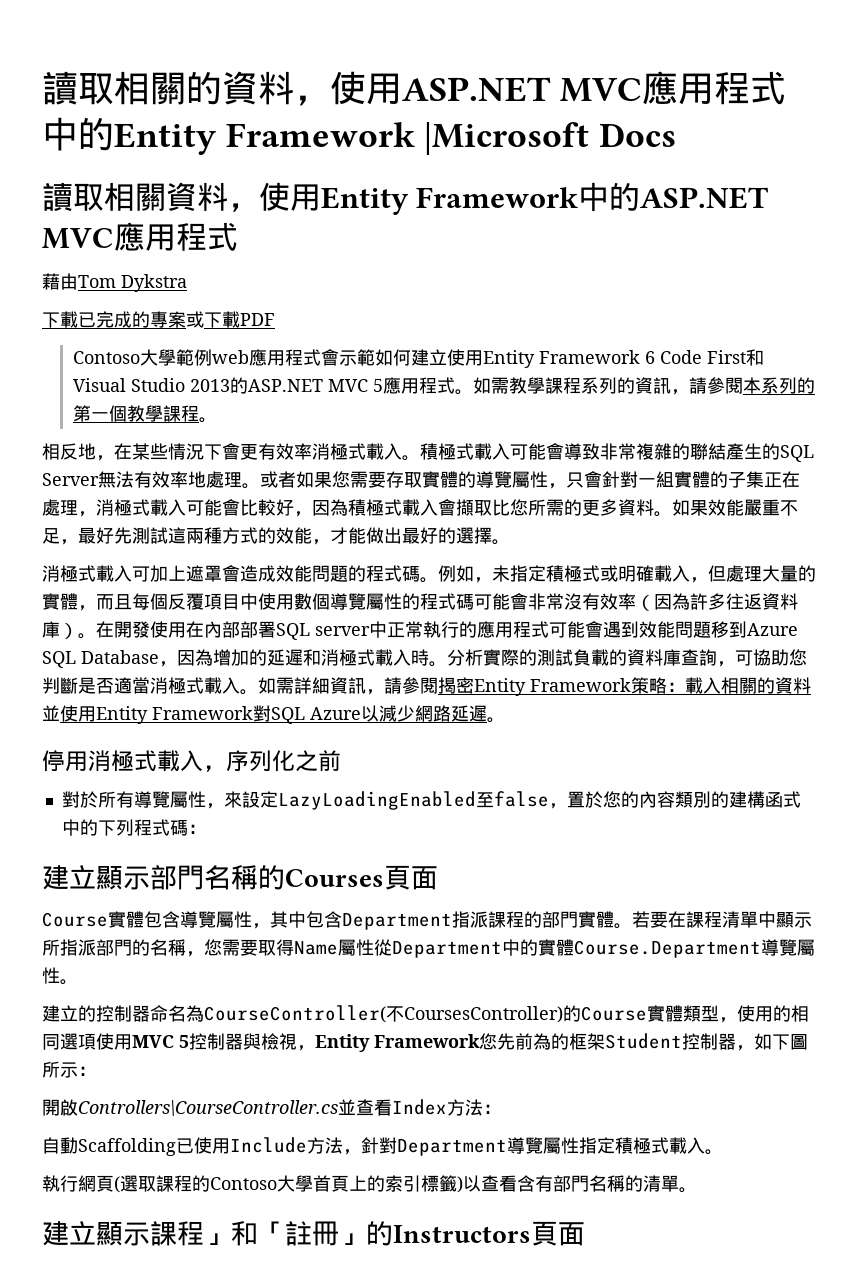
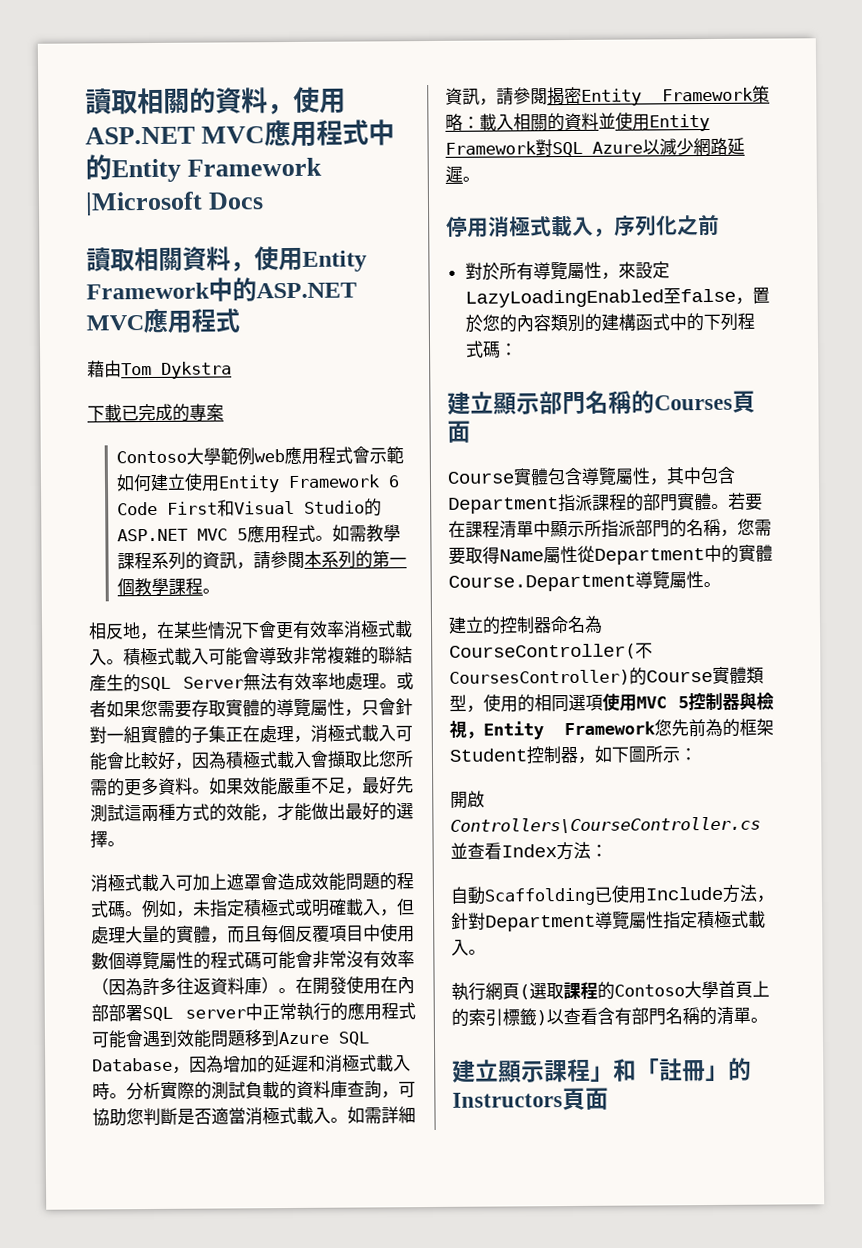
- 下載已完成的專案或下載PDF
+ 下載已完成的專案
- Contoso大學範例web應用程式會示範如何建立使用Entity Framework 6 Code First和Visual Studio 2013的ASP.NET MVC 5應用程式。
+ Contoso大學範例web應用程式會示範如何建立使用Entity Framework 6 Code First和Visual Studio的ASP.NET MVC 5應用程式。

